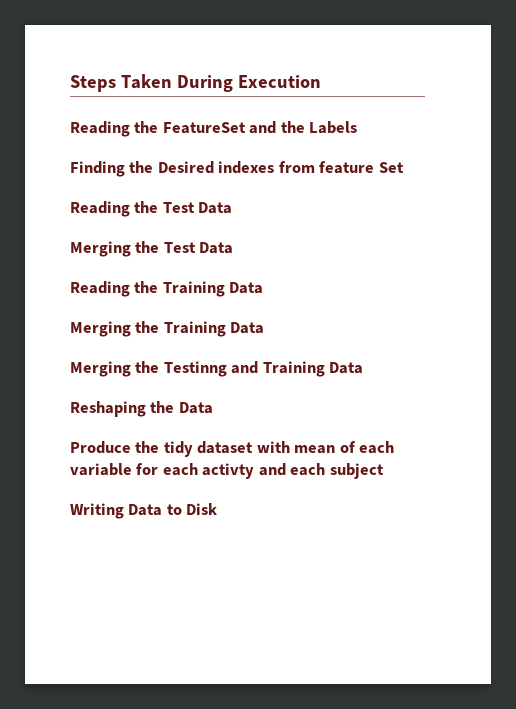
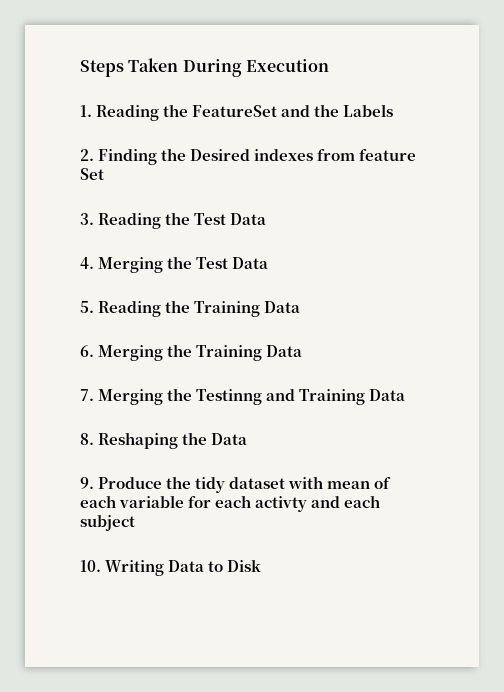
- Reading the FeatureSet and the Labels
+ 1. Reading the FeatureSet and the Labels
- Finding the Desired indexes from feature Set
+ 2. Finding the Desired indexes from feature Set
- Reading the Test Data
+ 3. Reading the Test Data
- Merging the Test Data
+ 4. Merging the Test Data
- Reading the Training Data
+ 5. Reading the Training Data
- Merging the Training Data
+ 6. Merging the Training Data
- Merging the Testinng and Training Data
+ 7. Merging the Testinng and Training Data
- Reshaping the Data
+ 8. Reshaping the Data
- Produce the tidy dataset with mean of each variable for each activty and each subject
+ 9. Produce the tidy dataset with mean of each variable for each activty and each subject
- Writing Data to Disk
+ 10. Writing Data to Disk

